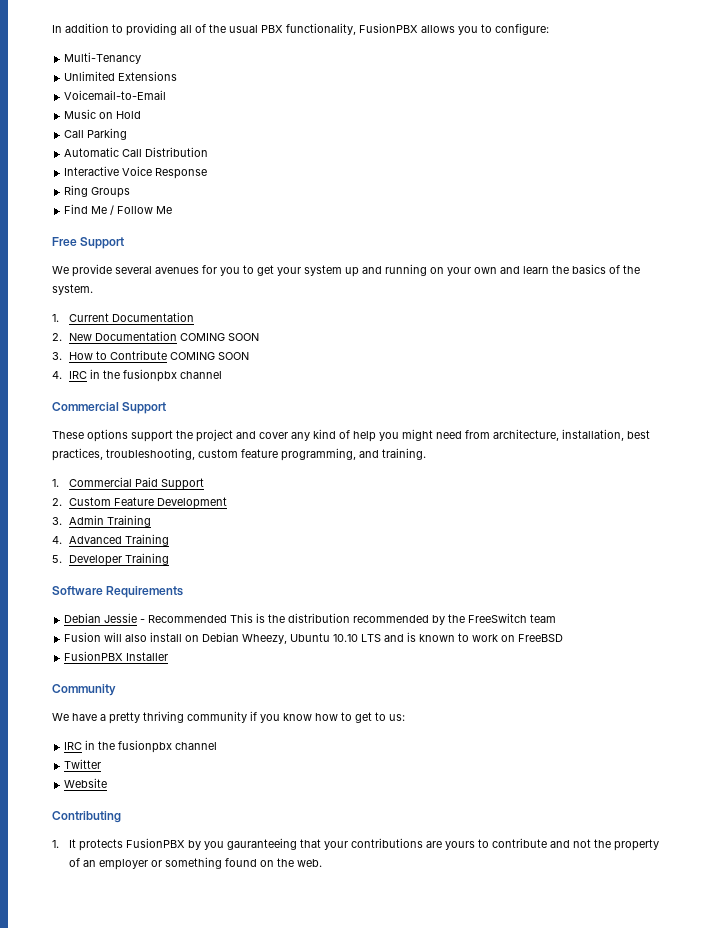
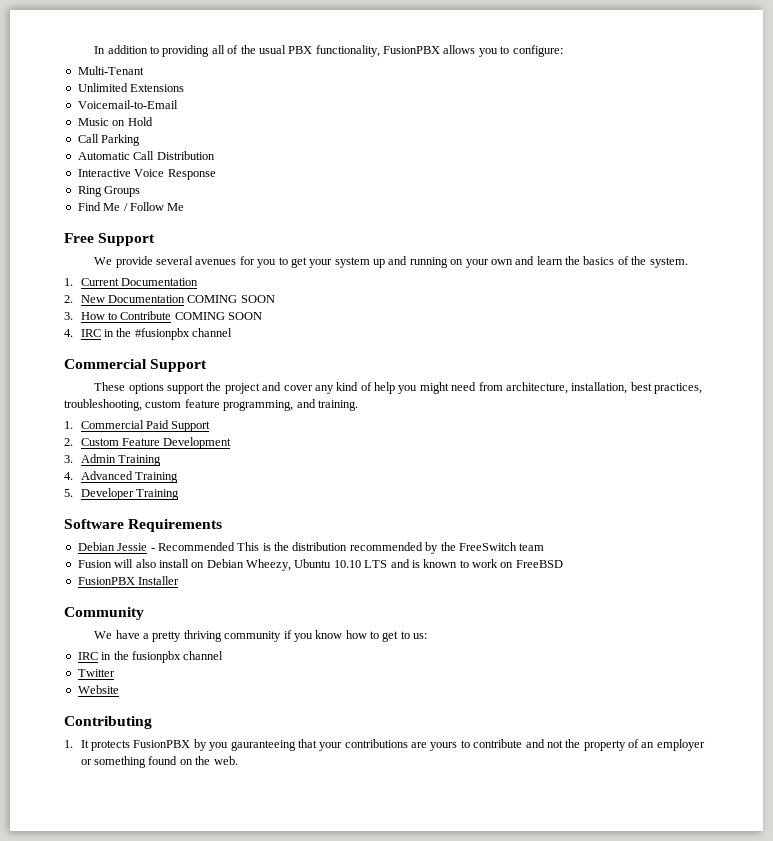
- Multi-Tenancy
+ Multi-Tenant
- 4. IRC in the fusionpbx channel
+ 4. IRC in the #fusionpbx channel

